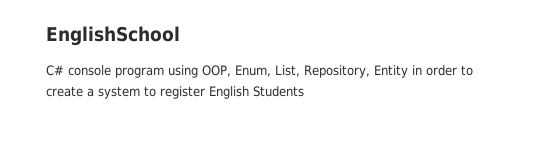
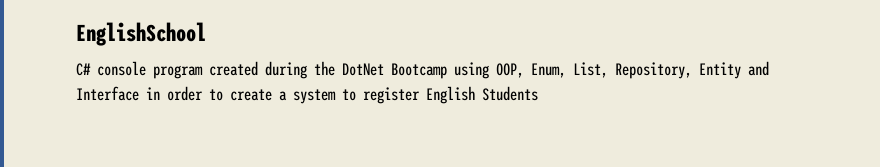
- C# console program using OOP, Enum, List, Repository, Entity in order to create a system to register English Students
+ C# console program created during the DotNet Bootcamp using OOP, Enum, List, Repository, Entity and Interface in order to create a system to register English Students

